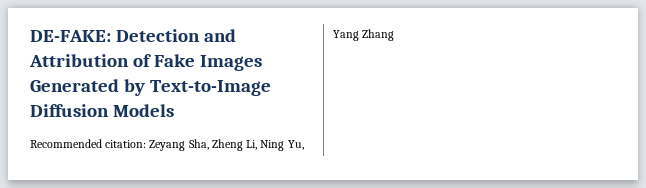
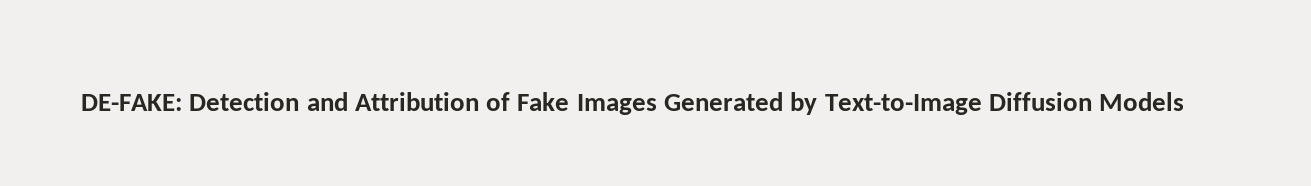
- Recommended citation: Zeyang Sha, Zheng Li, Ning Yu, Yang Zhang

